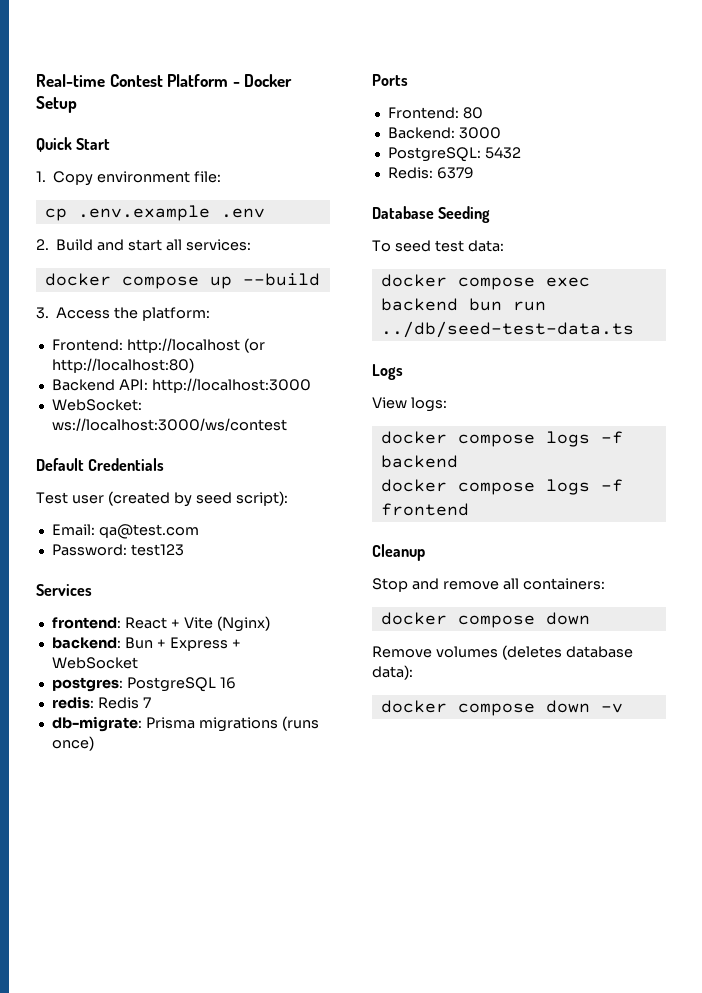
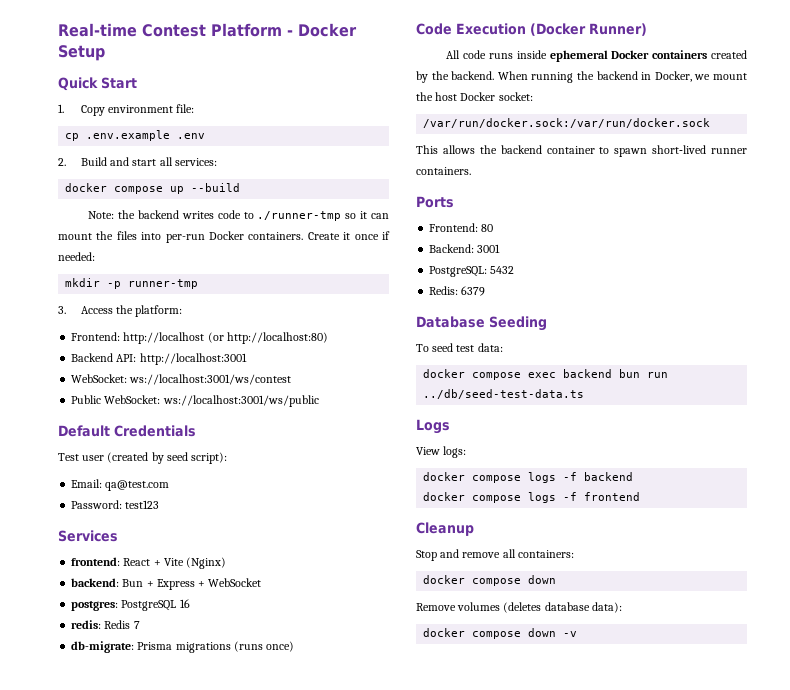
+ Note: the backend writes code to ./runner-tmp so it can mount the files into per-run Docker containers. Create it once if needed:
+ mkdir -p runner-tmp
- Backend API: http://localhost:3000
- WebSocket: ws://localhost:3000/ws/contest
+ Backend API: http://localhost:3001
+ WebSocket: ws://localhost:3001/ws/contest
+ Public WebSocket: ws://localhost:3001/ws/public
+ Code Execution (Docker Runner)
+ All code runs inside ephemeral Docker containers created by the backend. When running the backend in Docker, we mount the host Docker socket:
+ /var/run/docker.sock:/var/run/docker.sock
+ This allows the backend container to spawn short‑lived runner containers.
- Backend: 3000
+ Backend: 3001

